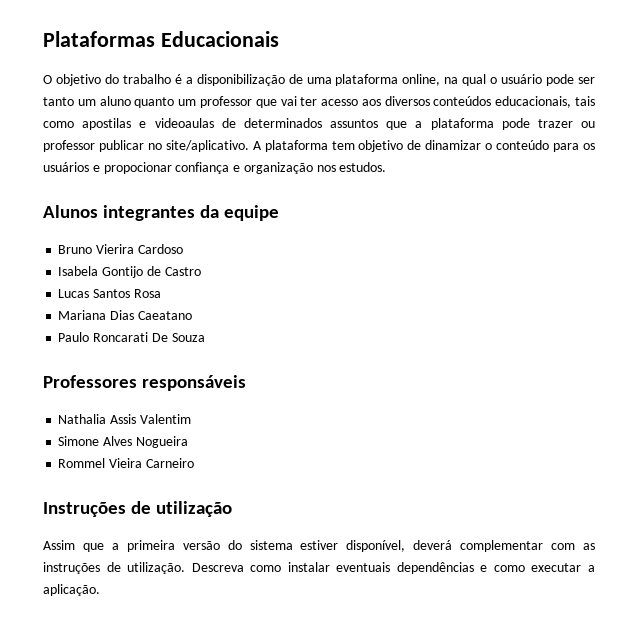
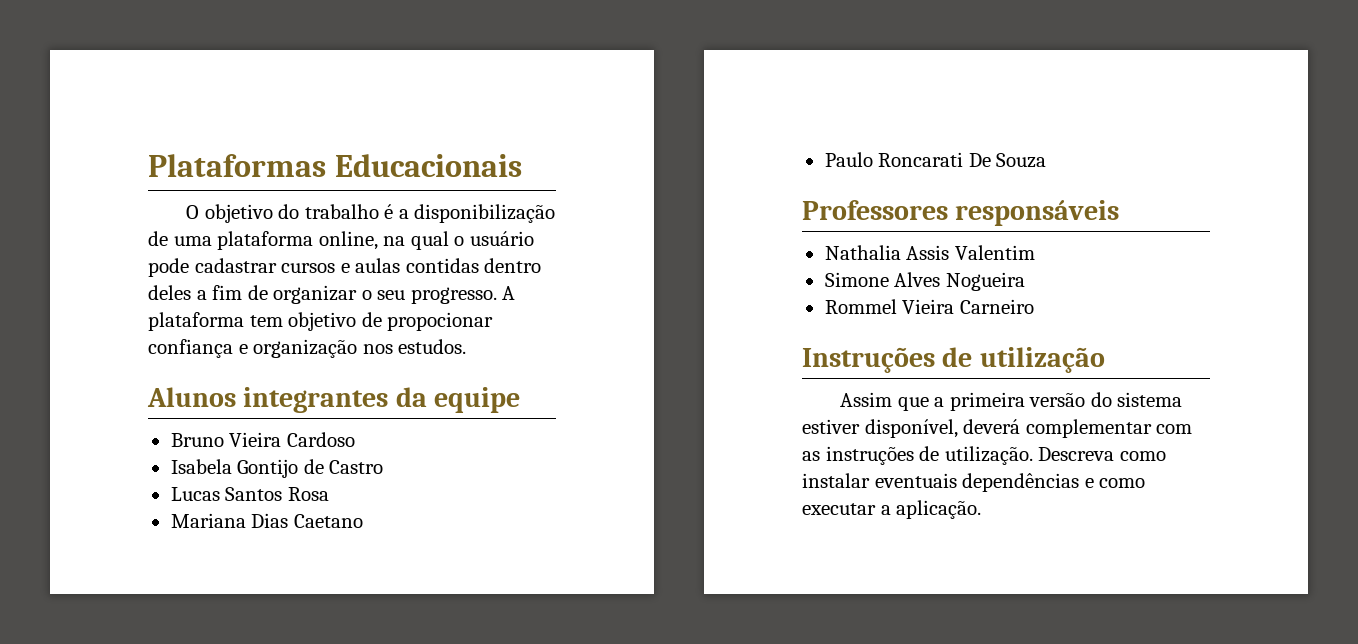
- O objetivo do trabalho é a disponibilização de uma plataforma online, na qual o usuário pode ser tanto um aluno quanto um professor que vai ter acesso aos diversos conteúdos educacionais, tais como apostilas e videoaulas de determinados assuntos que a plataforma pode trazer ou professor publicar no site/aplicativo.
+ O objetivo do trabalho é a disponibilização de uma plataforma online, na qual o usuário pode cadastrar cursos e aulas contidas dentro deles a fim de organizar o seu progresso.
- A plataforma tem objetivo de dinamizar o conteúdo para os usuários e propocionar confiança e organização nos estudos.
+ A plataforma tem objetivo de propocionar confiança e organização nos estudos.
- Bruno Vierira Cardoso
+ Bruno Vieira Cardoso
- Mariana Dias Caeatano
+ Mariana Dias Caetano

